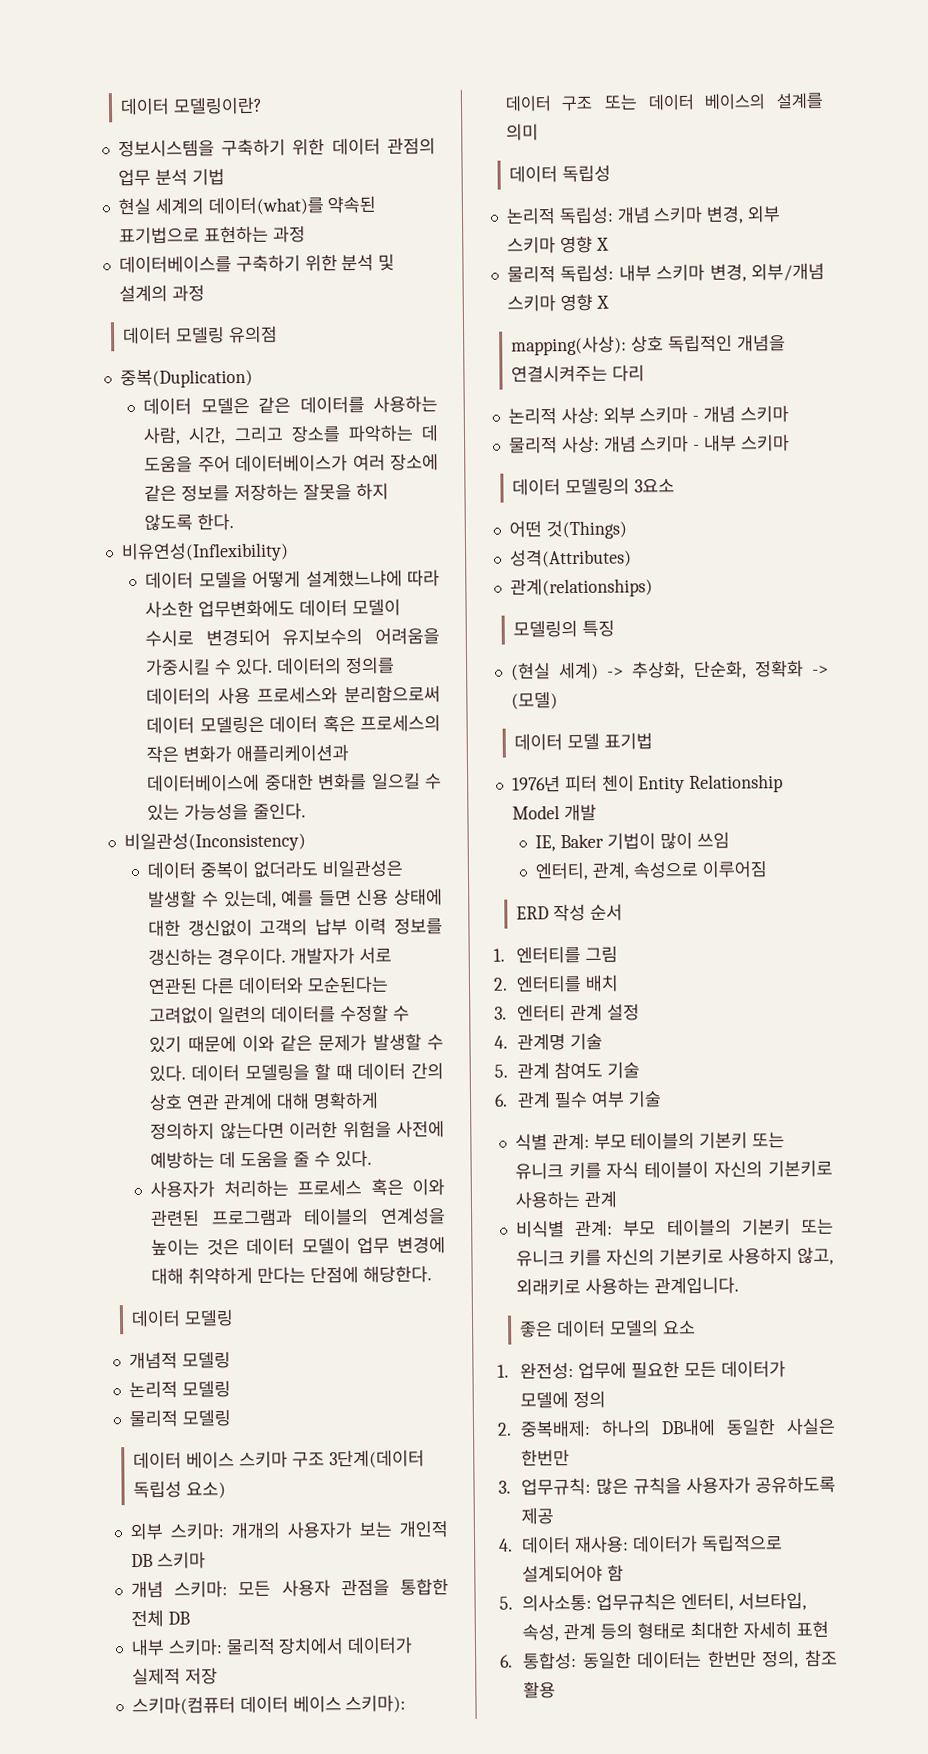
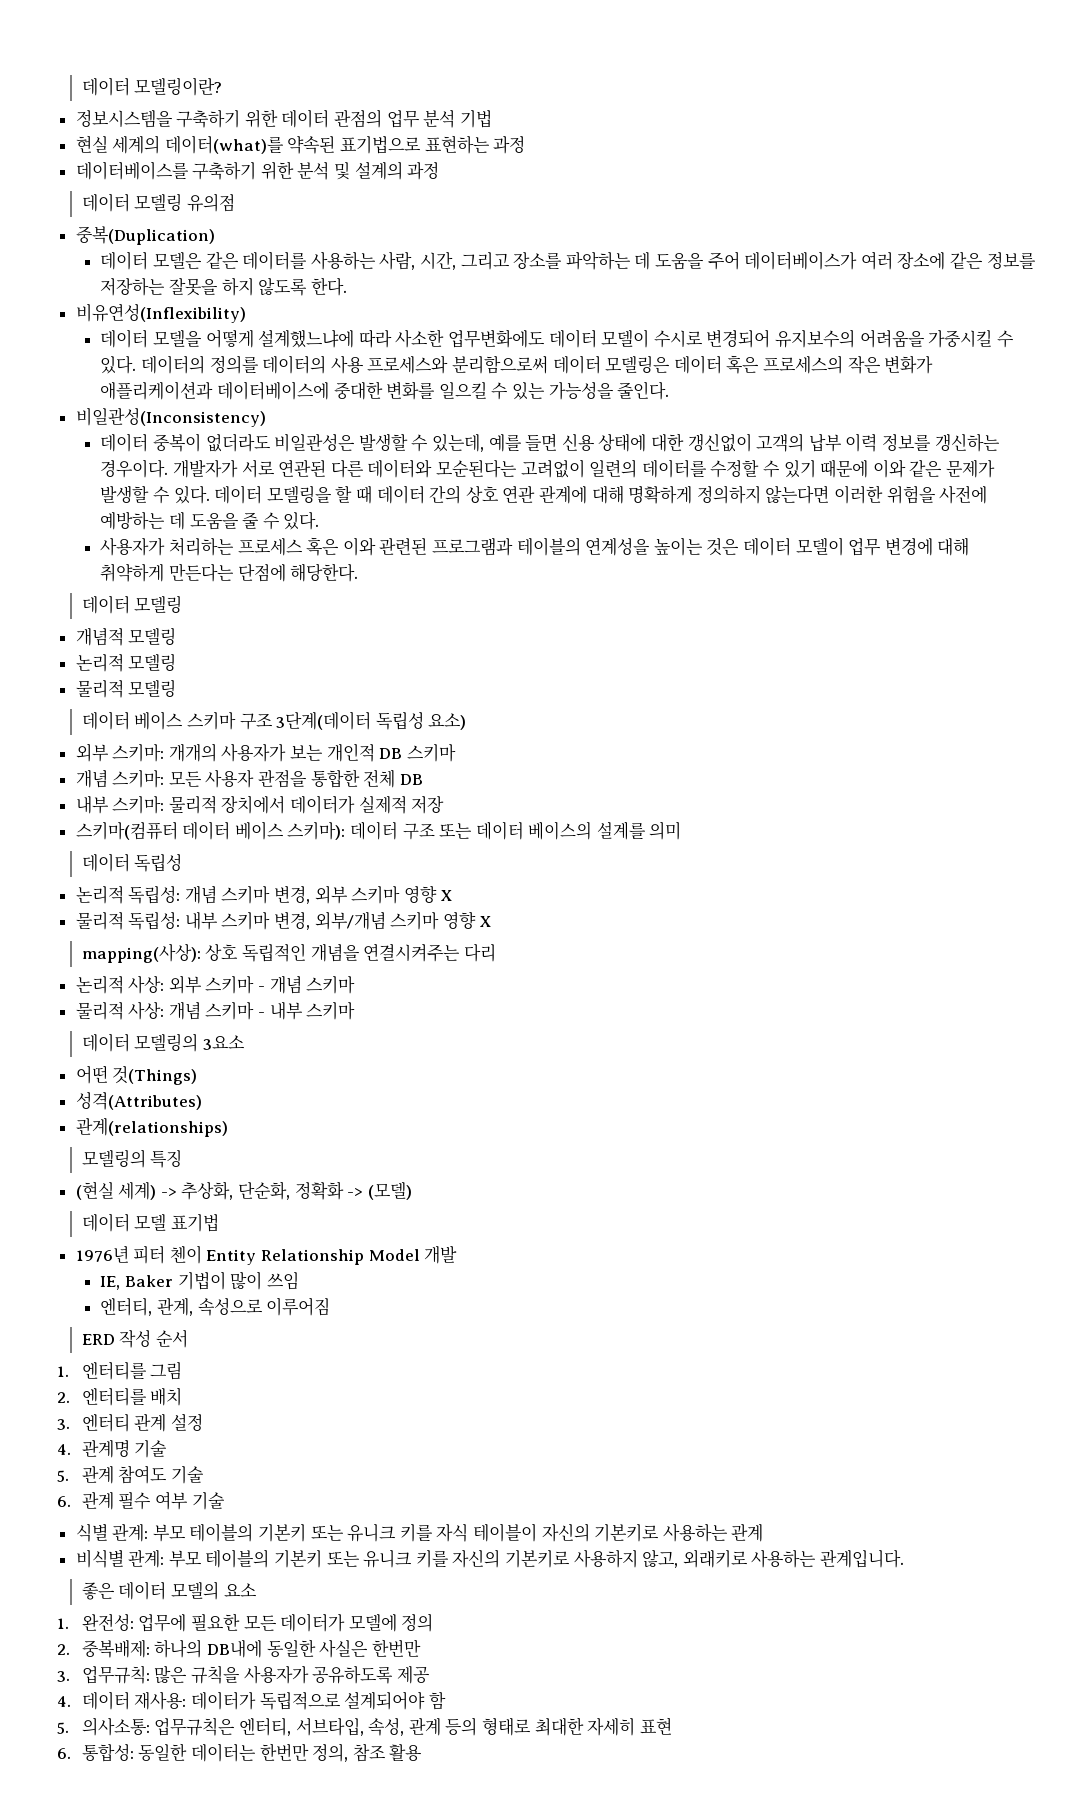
- 사용자가 처리하는 프로세스 혹은 이와 관련된 프로그램과 테이블의 연계성을 높이는 것은 데이터 모델이 업무 변경에 대해 취약하게 만다는 단점에 해당한다.
+ 사용자가 처리하는 프로세스 혹은 이와 관련된 프로그램과 테이블의 연계성을 높이는 것은 데이터 모델이 업무 변경에 대해 취약하게 만든다는 단점에 해당한다.

